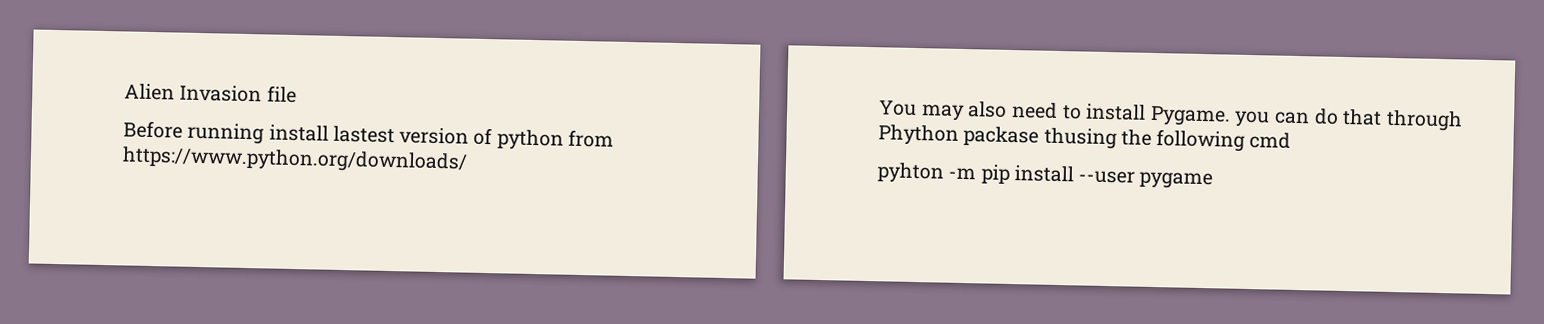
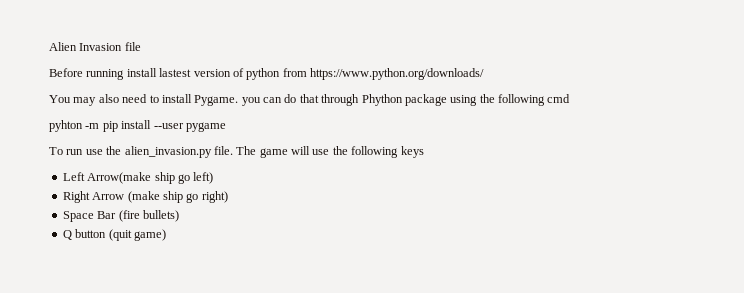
- You may also need to install Pygame. you can do that through Phython packase thusing the following cmd
+ You may also need to install Pygame. you can do that through Phython package using the following cmd
+ To run use the alien_invasion.py file. The game will use the following keys
+ Left Arrow(make ship go left)
+ Right Arrow (make ship go right)
+ Space Bar (fire bullets)
+ Q button (quit game)

